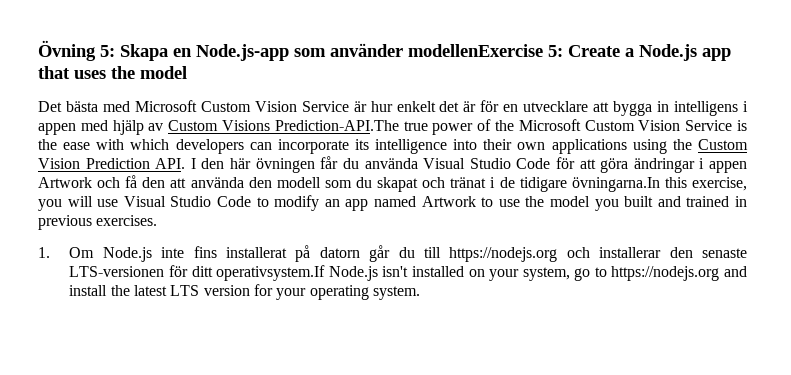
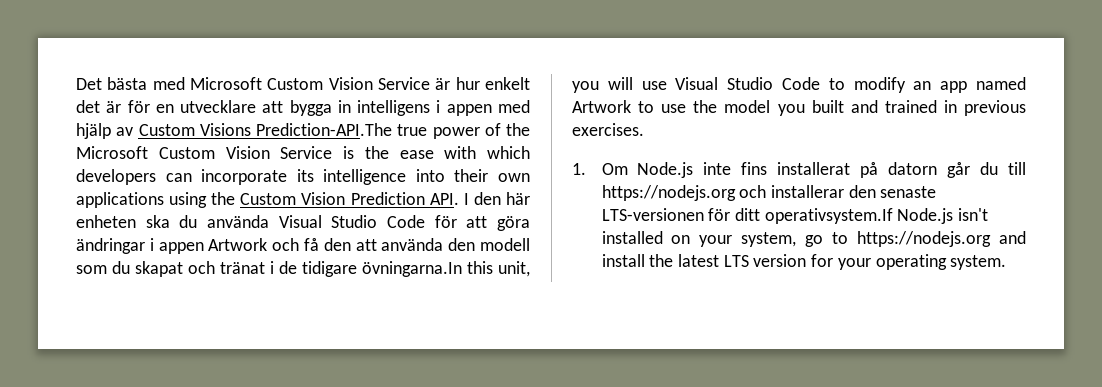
- Övning 5: Skapa en Node.js-app som använder modellenExercise 5: Create a Node.js app that uses the model
- Det bästa med Microsoft Custom Vision Service är hur enkelt det är för en utvecklare att bygga in intelligens i appen med hjälp av Custom Visions Prediction-API.The true power of the Microsoft Custom Vision Service is the ease with which developers can incorporate its intelligence into their own applications using the Custom Vision Prediction API. I den här övningen får du använda Visual Studio Code för att göra ändringar i appen Artwork och få den att använda den modell som du skapat och tränat i de tidigare övningarna.In this exercise, you will use Visual Studio Code to modify an app named Artwork to use the model you built and trained in previous exercises.
+ Det bästa med Microsoft Custom Vision Service är hur enkelt det är för en utvecklare att bygga in intelligens i appen med hjälp av Custom Visions Prediction-API.The true power of the Microsoft Custom Vision Service is the ease with which developers can incorporate its intelligence into their own applications using the Custom Vision Prediction API. I den här enheten ska du använda Visual Studio Code för att göra ändringar i appen Artwork och få den att använda den modell som du skapat och tränat i de tidigare övningarna.In this unit, you will use Visual Studio Code to modify an app named Artwork to use the model you built and trained in previous exercises.

